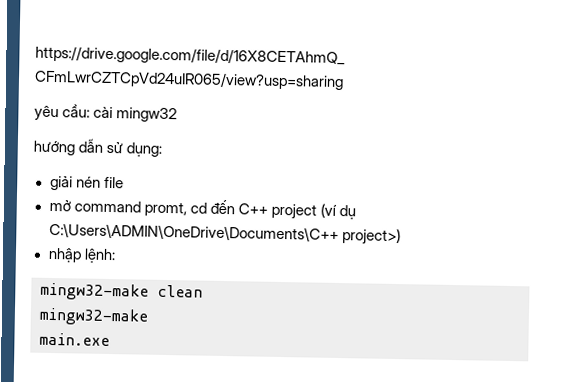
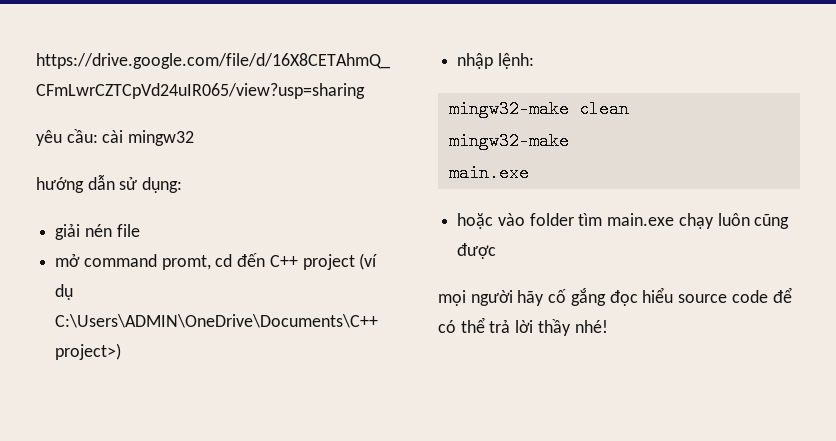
+ hoặc vào folder tìm main.exe chạy luôn cũng được
+ mọi người hãy cố gắng đọc hiểu source code để có thể trả lời thầy nhé!

